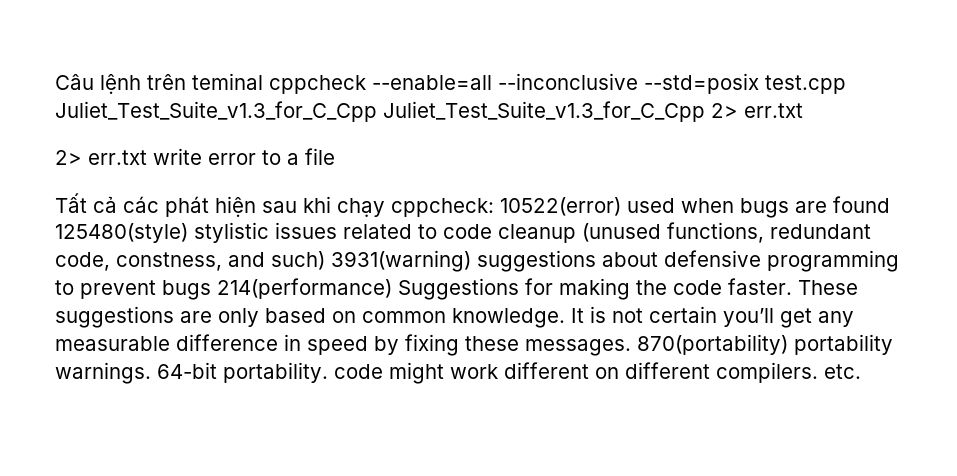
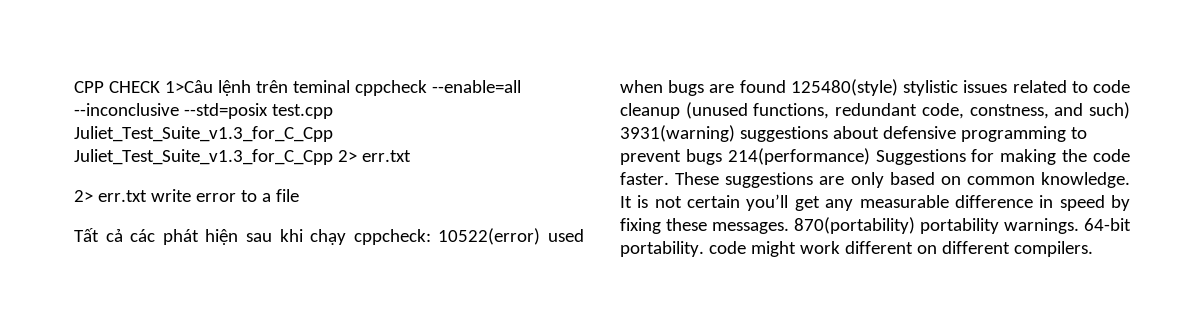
- Câu lệnh trên teminal cppcheck --enable=all --inconclusive --std=posix test.cpp Juliet_Test_Suite_v1.3_for_C_Cpp Juliet_Test_Suite_v1.3_for_C_Cpp 2> err.txt
+ CPP CHECK 1>Câu lệnh trên teminal cppcheck --enable=all --inconclusive --std=posix test.cpp Juliet_Test_Suite_v1.3_for_C_Cpp Juliet_Test_Suite_v1.3_for_C_Cpp 2> err.txt
- 64-bit portability. code might work different on different compilers. etc.
+ 64-bit portability. code might work different on different compilers.

